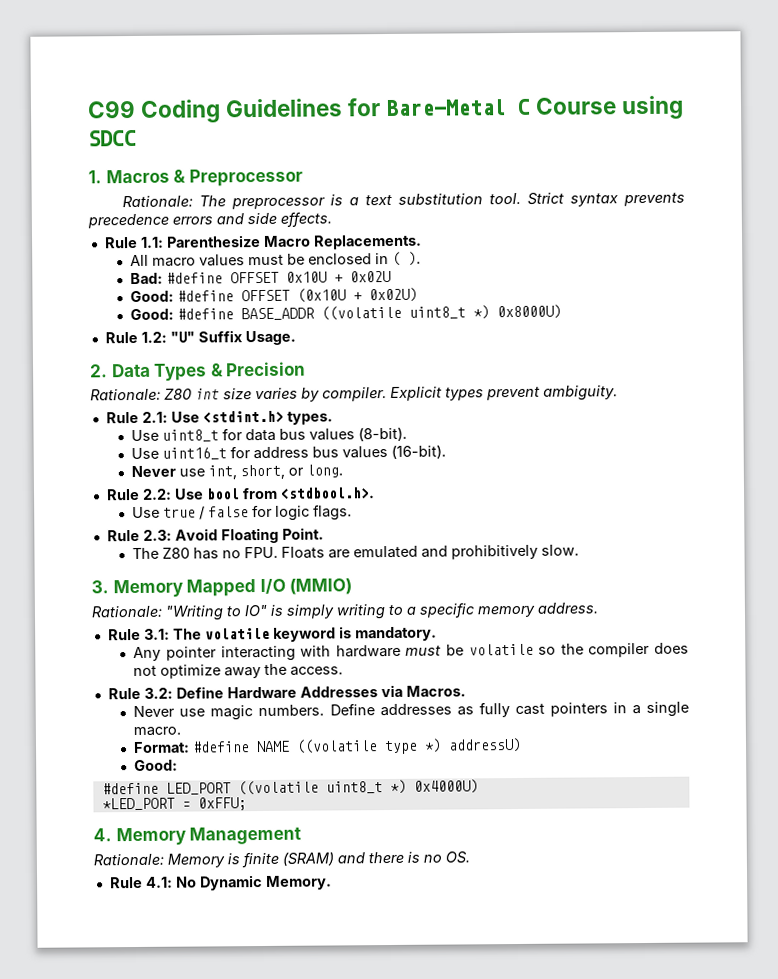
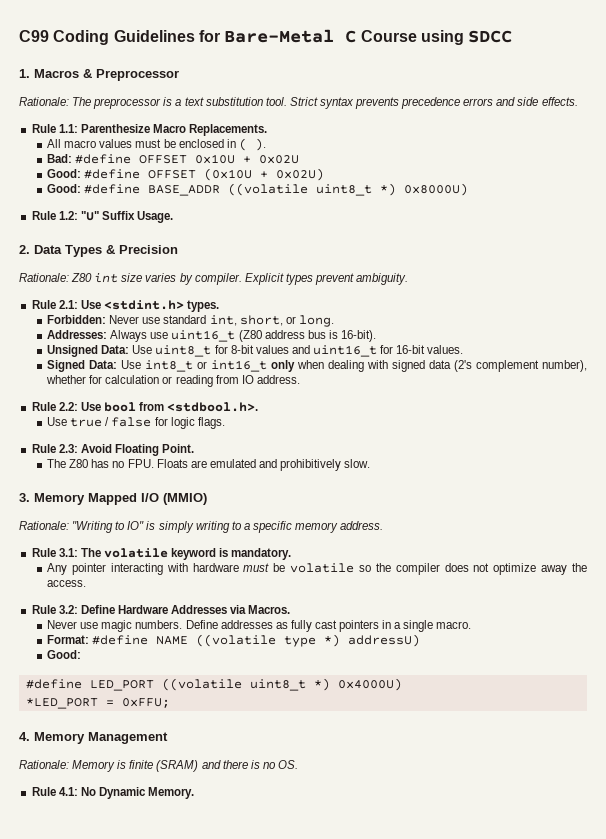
- Use uint8_t for data bus values (8-bit).
- Use uint16_t for address bus values (16-bit).
- Never use int, short, or long.
+ Forbidden: Never use standard int, short, or long.
+ Addresses: Always use uint16_t (Z80 address bus is 16-bit).
+ Unsigned Data: Use uint8_t for 8-bit values and uint16_t for 16-bit values.
+ Signed Data: Use int8_t or int16_t only when dealing with signed data (2's complement number), whether for calculation or reading from IO address.

